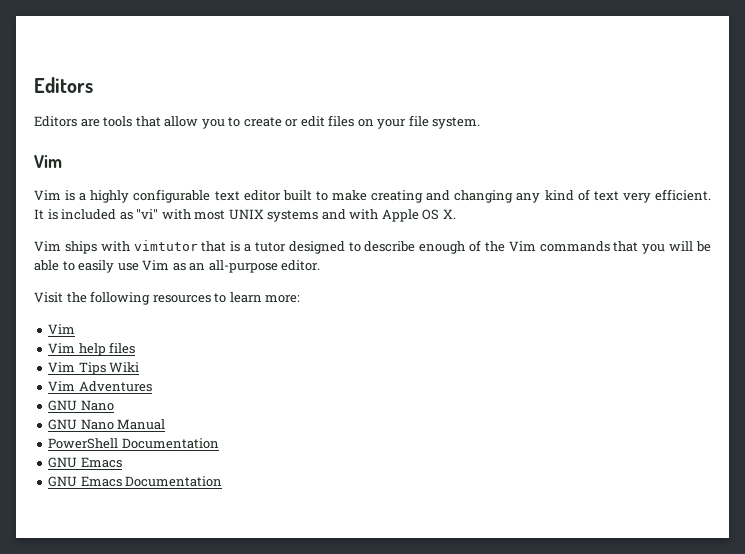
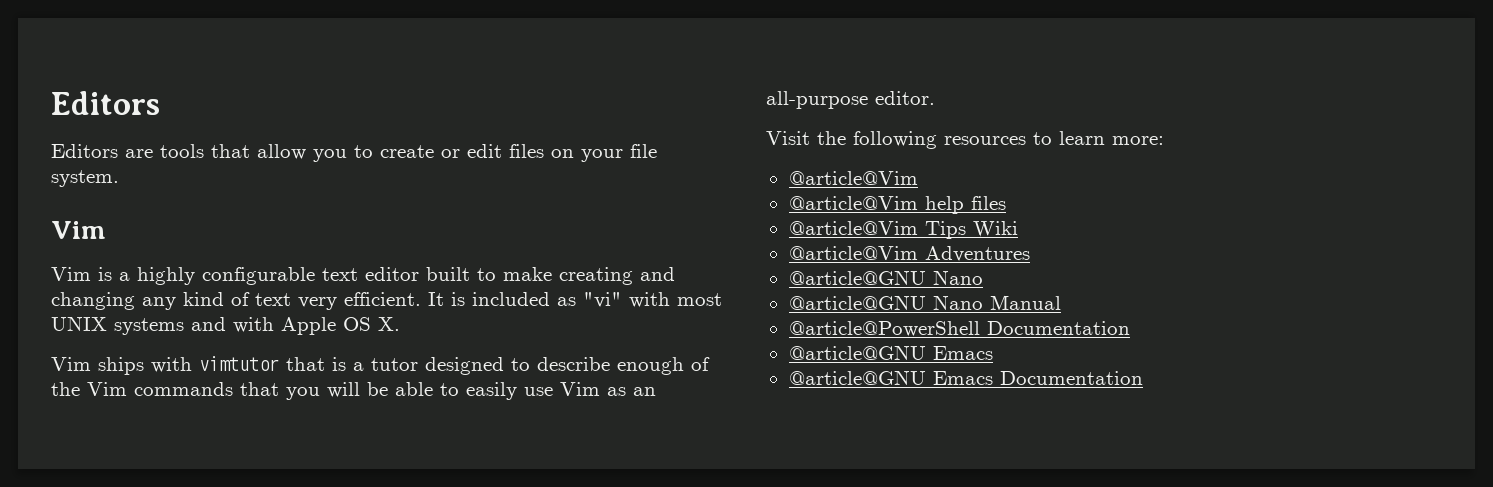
  Visit the following resources to learn more:
- Vim
- Vim help files
+ @article@Vim
+ @article@Vim help files
- Vim Tips Wiki
+ @article@Vim Tips Wiki
- Vim Adventures
- GNU Nano
+ @article@Vim Adventures
+ @article@GNU Nano
- GNU Nano Manual
+ @article@GNU Nano Manual
- PowerShell Documentation
- GNU Emacs
+ @article@PowerShell Documentation
+ @article@GNU Emacs
- GNU Emacs Documentation
+ @article@GNU Emacs Documentation

